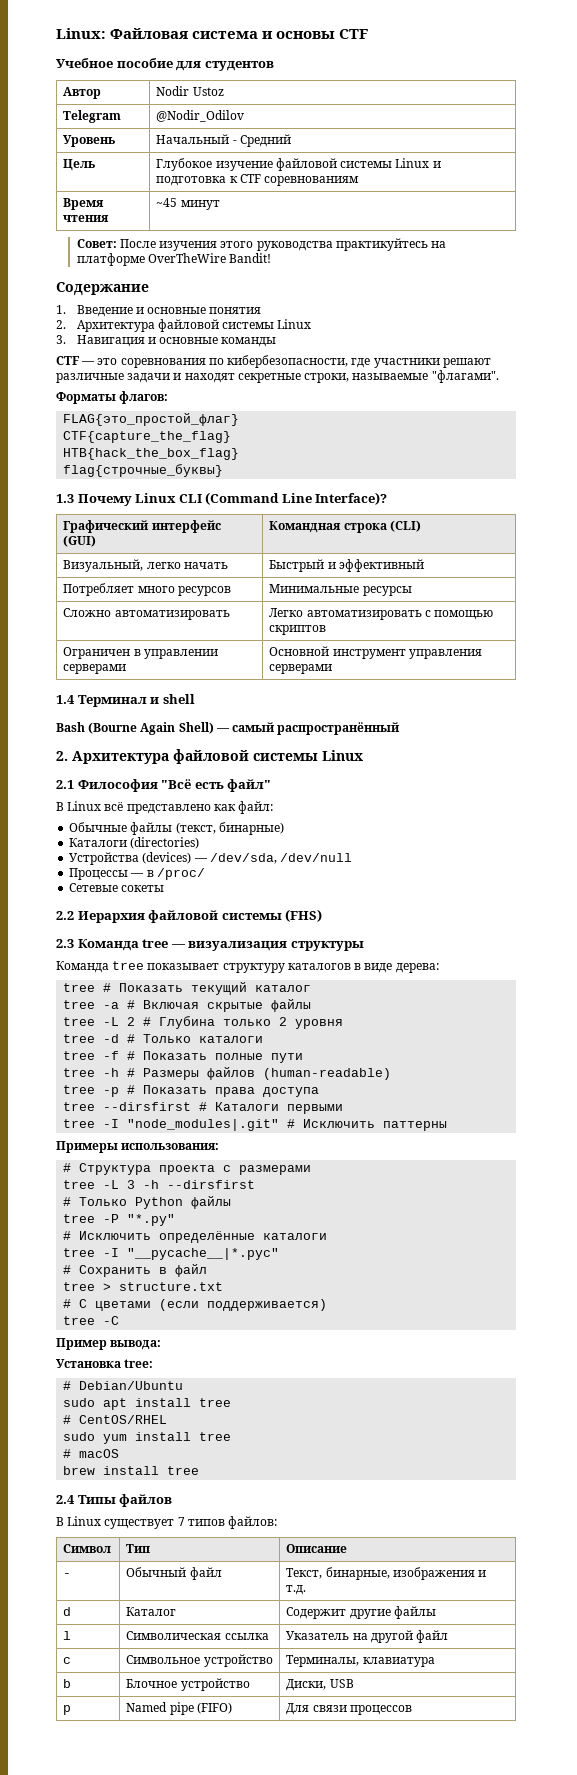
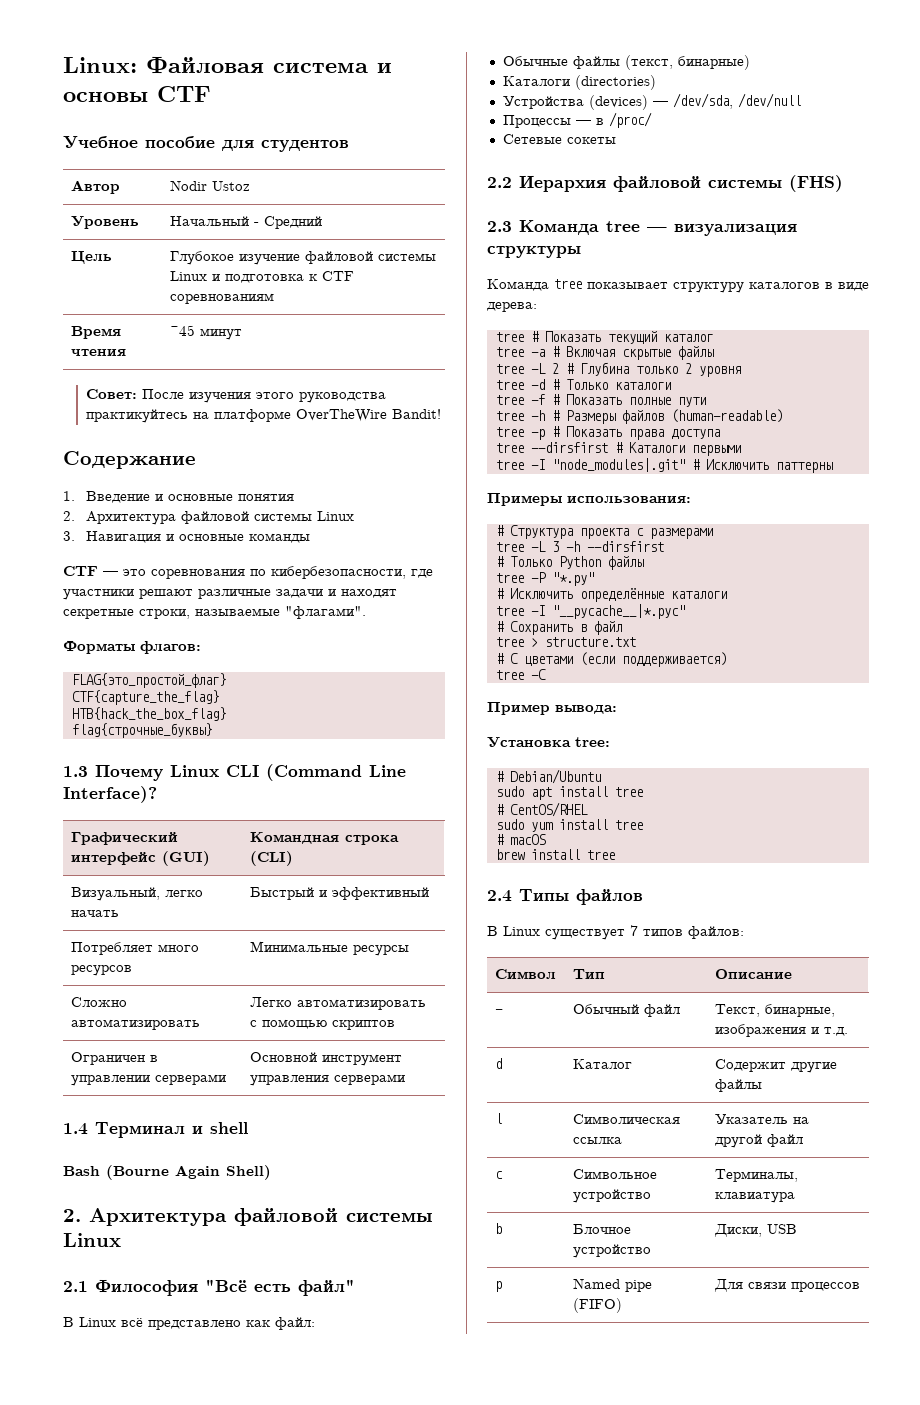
- Telegram | @Nodir_Odilov
- Bash (Bourne Again Shell) — самый распространённый
+ Bash (Bourne Again Shell)

